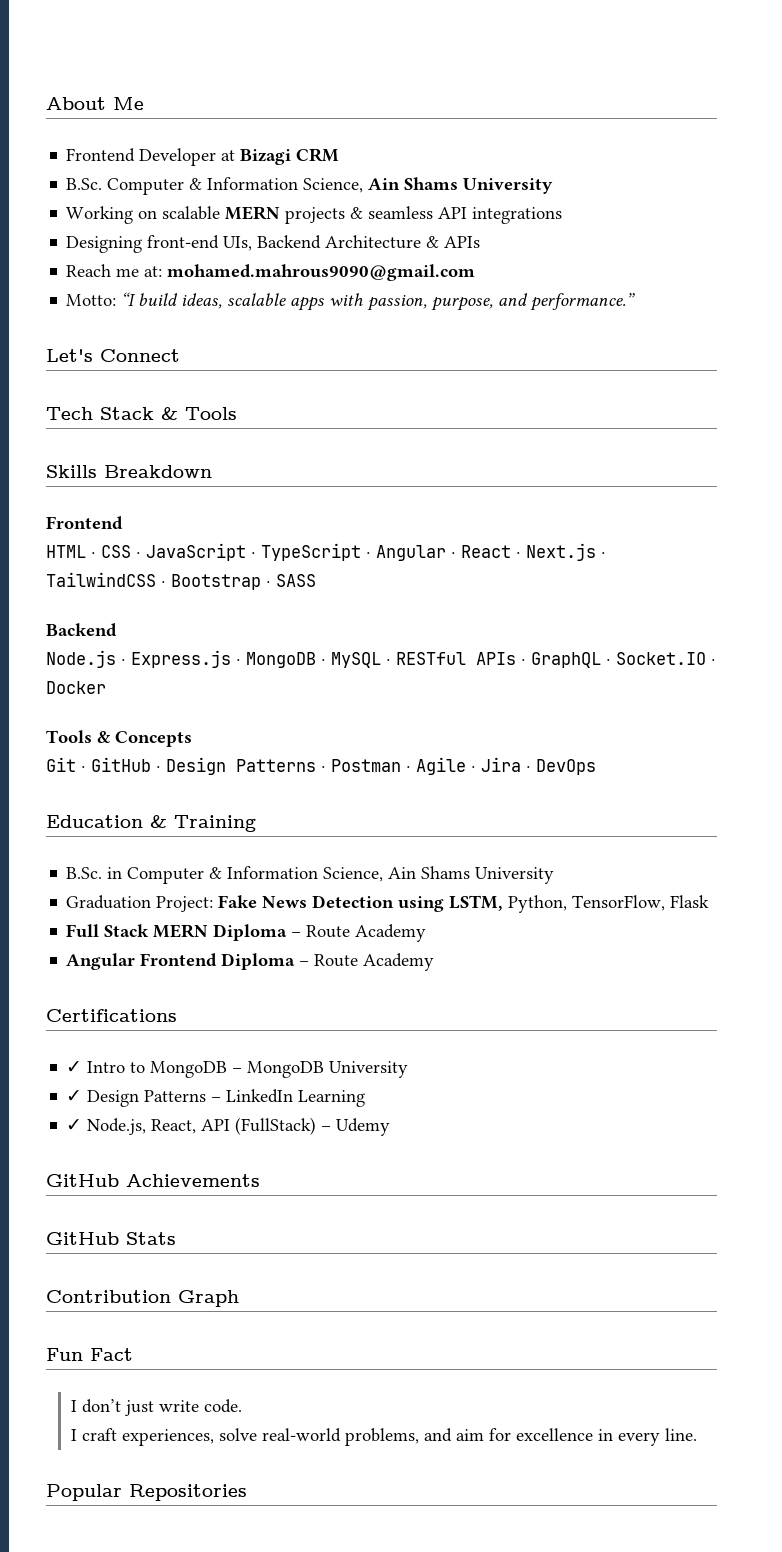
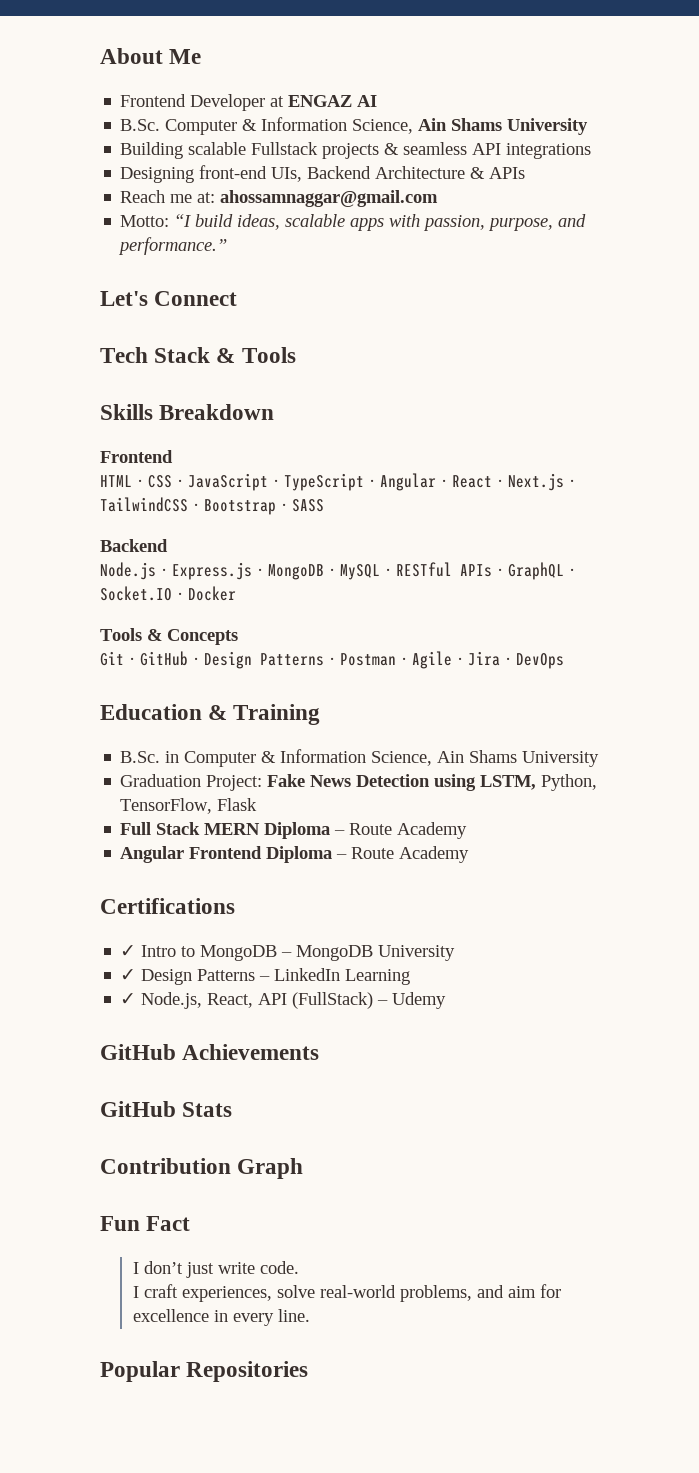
- Frontend Developer at Bizagi CRM
+ Frontend Developer at ENGAZ AI
- Working on scalable MERN projects & seamless API integrations
+ Building scalable Fullstack projects & seamless API integrations
- Reach me at: mohamed.mahrous9090@gmail.com
+ Reach me at: ahossamnaggar@gmail.com

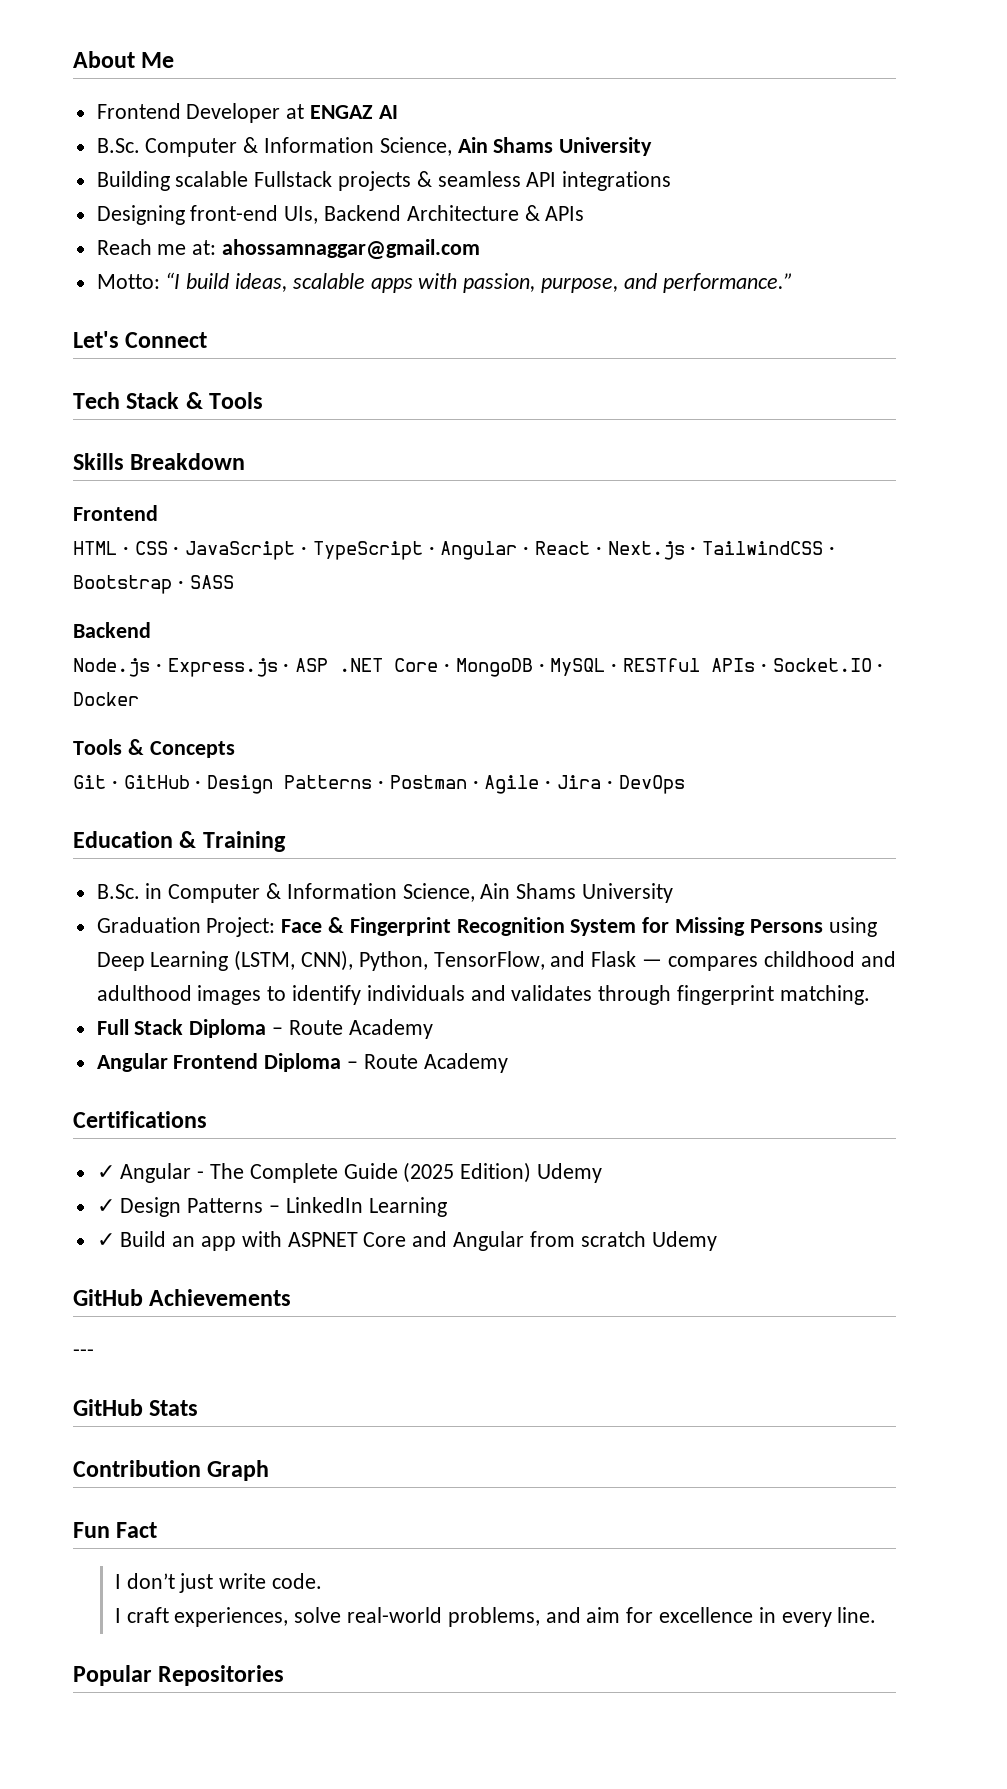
- Node.js · Express.js · MongoDB · MySQL · RESTful APIs · GraphQL · Socket.IO · Docker
+ Node.js · Express.js · ASP .NET Core · MongoDB · MySQL · RESTful APIs · Socket.IO · Docker
- Graduation Project: Fake News Detection using LSTM, Python, TensorFlow, Flask
+ Graduation Project: Face & Fingerprint Recognition System for Missing Persons using Deep Learning (LSTM, CNN), Python, TensorFlow, and Flask — compares childhood and adulthood images to identify individuals and validates through fingerprint matching.
- Full Stack MERN Diploma – Route Academy
+ Full Stack Diploma – Route Academy
- ✓ Intro to MongoDB – MongoDB University
+ ✓ Angular - The Complete Guide (2025 Edition) Udemy
- ✓ Node.js, React, API (FullStack) – Udemy
+ ✓ Build an app with ASPNET Core and Angular from scratch Udemy
+ ---

